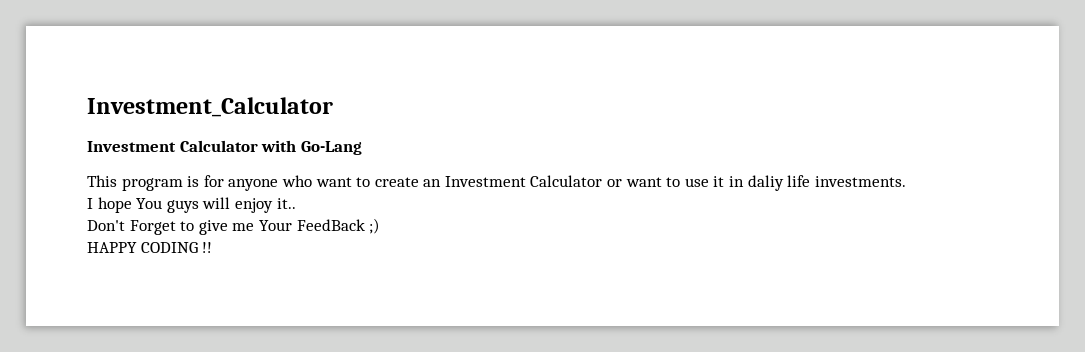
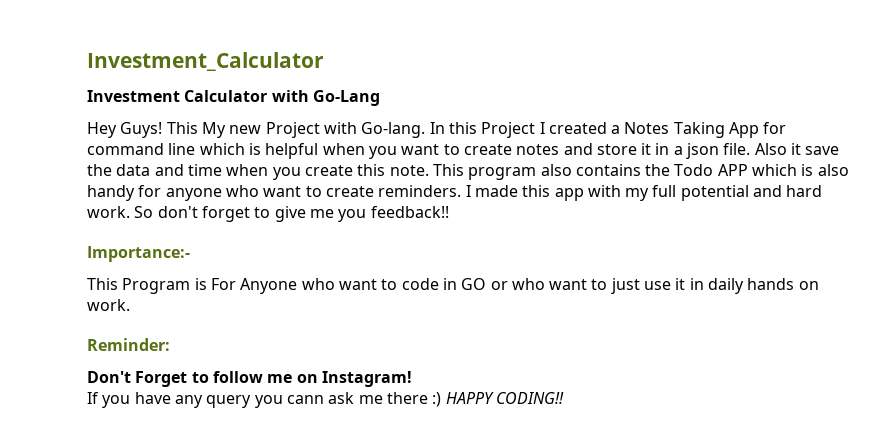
- This program is for anyone who want to create an Investment Calculator or want to use it in daliy life investments.
- I hope You guys will enjoy it..
- Don't Forget to give me Your FeedBack ;)
- HAPPY CODING !!
+ Hey Guys! This My new Project with Go-lang. In this Project I created a Notes Taking App for command line which is helpful when you want to create notes and store it in a json file. Also it save the data and time when you create this note. This program also contains the Todo APP which is also handy for anyone who want to create reminders. I made this app with my full potential and hard work. So don't forget to give me you feedback!!
+ Importance:-
+ This Program is For Anyone who want to code in GO or who want to just use it in daily hands on work.
+ Reminder:
+ Don't Forget to follow me on Instagram!
+ If you have any query you cann ask me there :) HAPPY CODING!!

